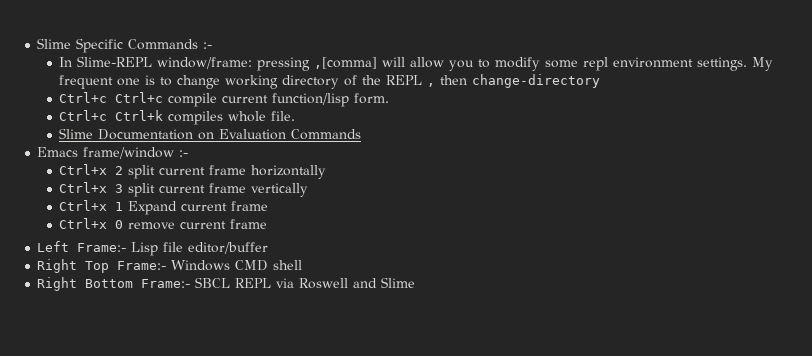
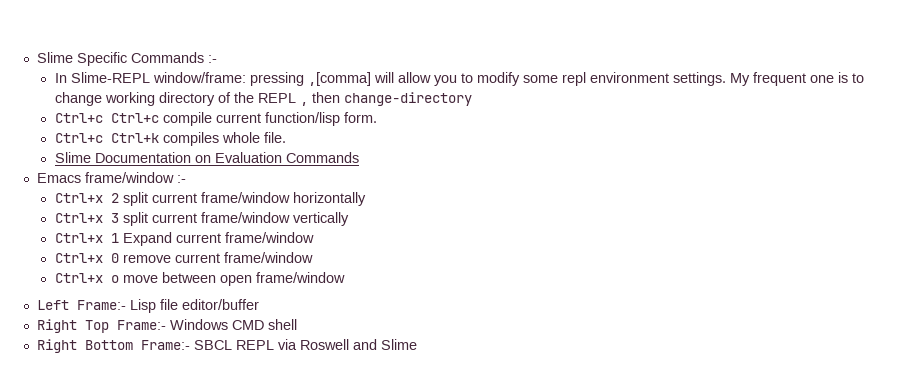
- Ctrl+x 2 split current frame horizontally
+ Ctrl+x 2 split current frame/window horizontally
- Ctrl+x 3 split current frame vertically
+ Ctrl+x 3 split current frame/window vertically
- Ctrl+x 1 Expand current frame
+ Ctrl+x 1 Expand current frame/window
- Ctrl+x 0 remove current frame
+ Ctrl+x 0 remove current frame/window
+ Ctrl+x o move between open frame/window

